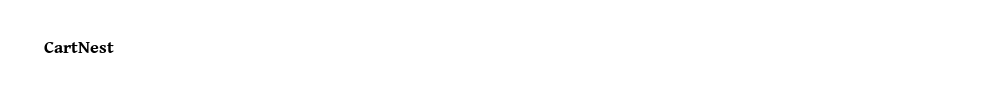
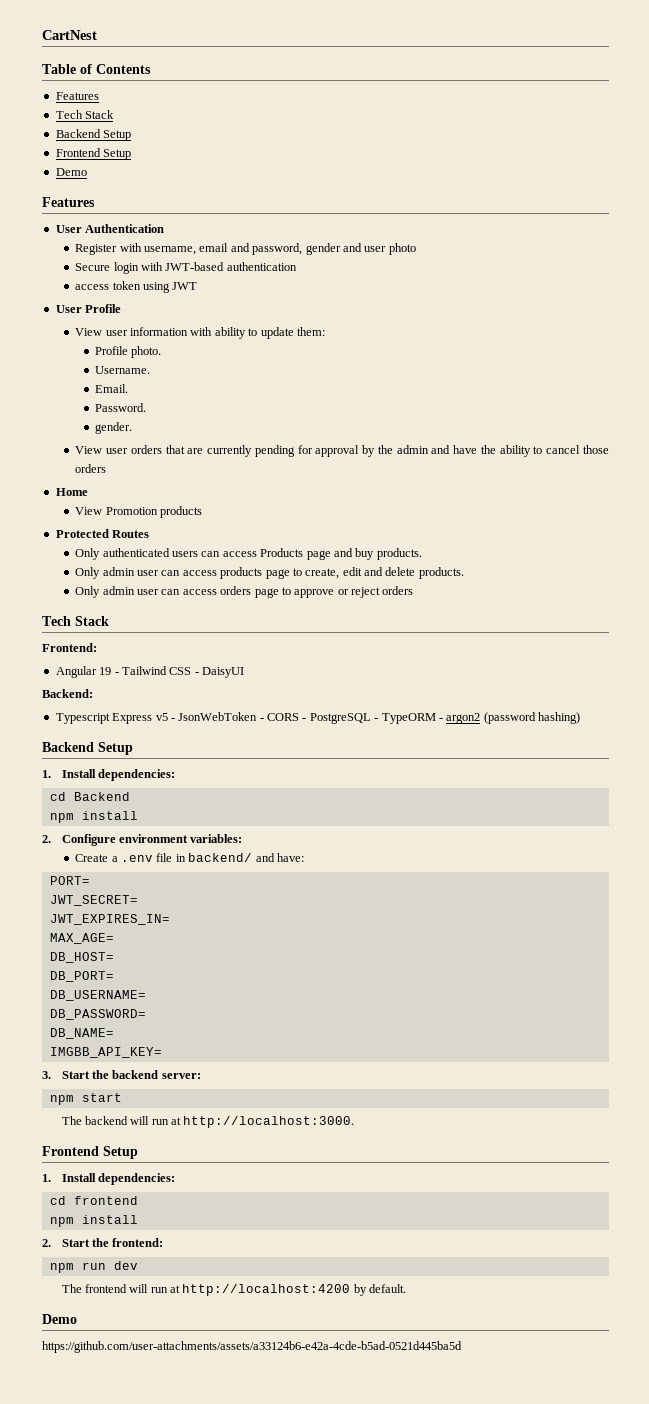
+ Table of Contents
+ Features
+ Tech Stack
+ Backend Setup
+ Frontend Setup
+ Demo
+ Features
+ User Authentication
+ Register with username, email and password, gender and user photo
+ Secure login with JWT-based authentication
+ access token using JWT
+ User Profile
+ View user information with ability to update them:
+ Profile photo.
+ Username.
+ Email.
+ Password.
+ gender.
+ View user orders that are currently pending for approval by the admin and have the ability to cancel those orders
+ Home
+ View Promotion products
+ Protected Routes
+ Only authenticated users can access Products page and buy products.
+ Only admin user can access products page to create, edit and delete products.
+ Only admin user can access orders page to approve or reject orders
+ Tech Stack
+ Frontend:
+ Angular 19 - Tailwind CSS - DaisyUI
+ Backend:
+ Typescript Express v5 - JsonWebToken - CORS - PostgreSQL - TypeORM - argon2 (password hashing)
+ Backend Setup
+ 1. Install dependencies:
+ cd Backend
+ npm install
+ 2. Configure environment variables:
+ Create a .env file in backend/ and have:
+ PORT=
+ JWT_SECRET=
+ JWT_EXPIRES_IN=
+ MAX_AGE=
+ DB_HOST=
+ DB_PORT=
+ DB_USERNAME=
+ DB_PASSWORD=
+ DB_NAME=
+ IMGBB_API_KEY=
+ 3. Start the backend server:
+ npm start
+ The backend will run at http://localhost:3000.
+ Frontend Setup
+ 1. Install dependencies:
+ cd frontend
+ npm install
+ 2. Start the frontend:
+ npm run dev
+ The frontend will run at http://localhost:4200 by default.
+ Demo
+ https://github.com/user-attachments/assets/a33124b6-e42a-4cde-b5ad-0521d445ba5d

